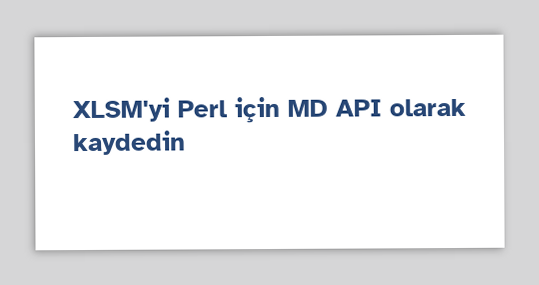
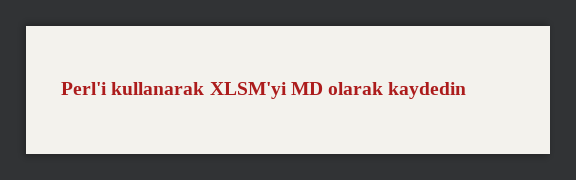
- XLSM'yi Perl için MD API olarak kaydedin
+ Perl'i kullanarak XLSM'yi MD olarak kaydedin

